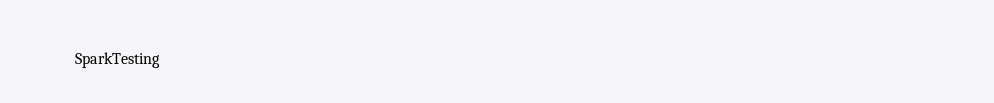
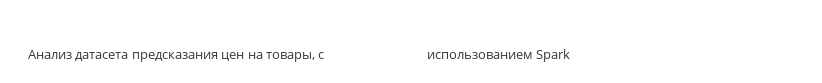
- SparkTesting
+ Анализ датасета предсказания цен на товары, с использованием Spark

